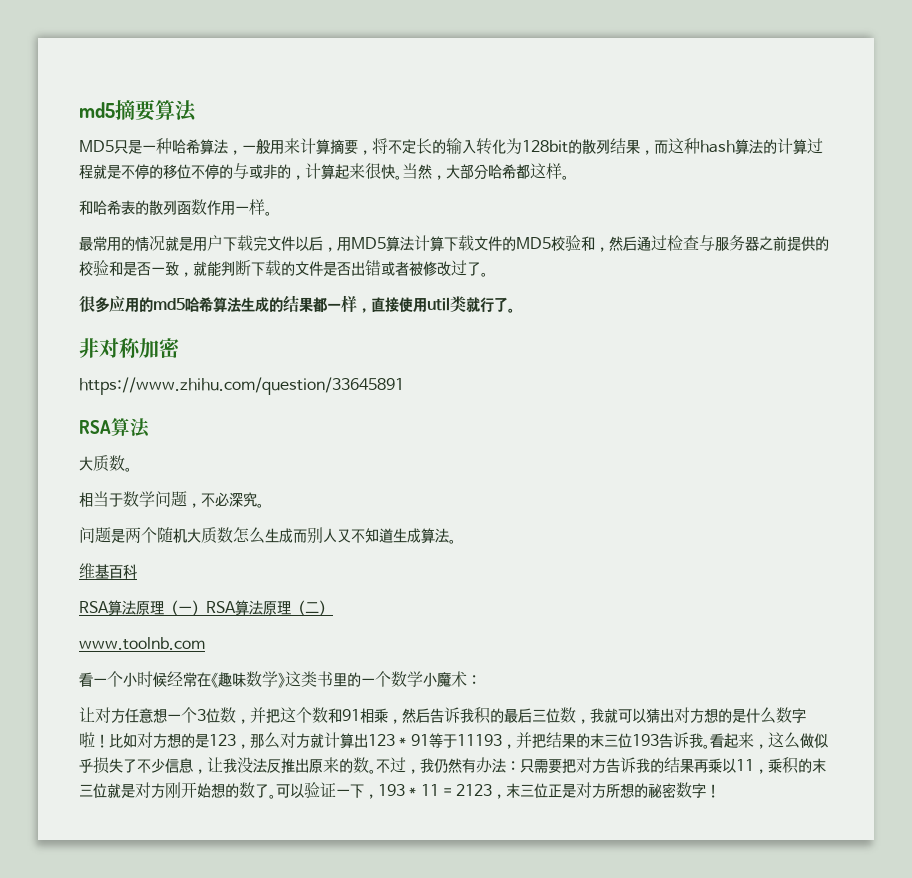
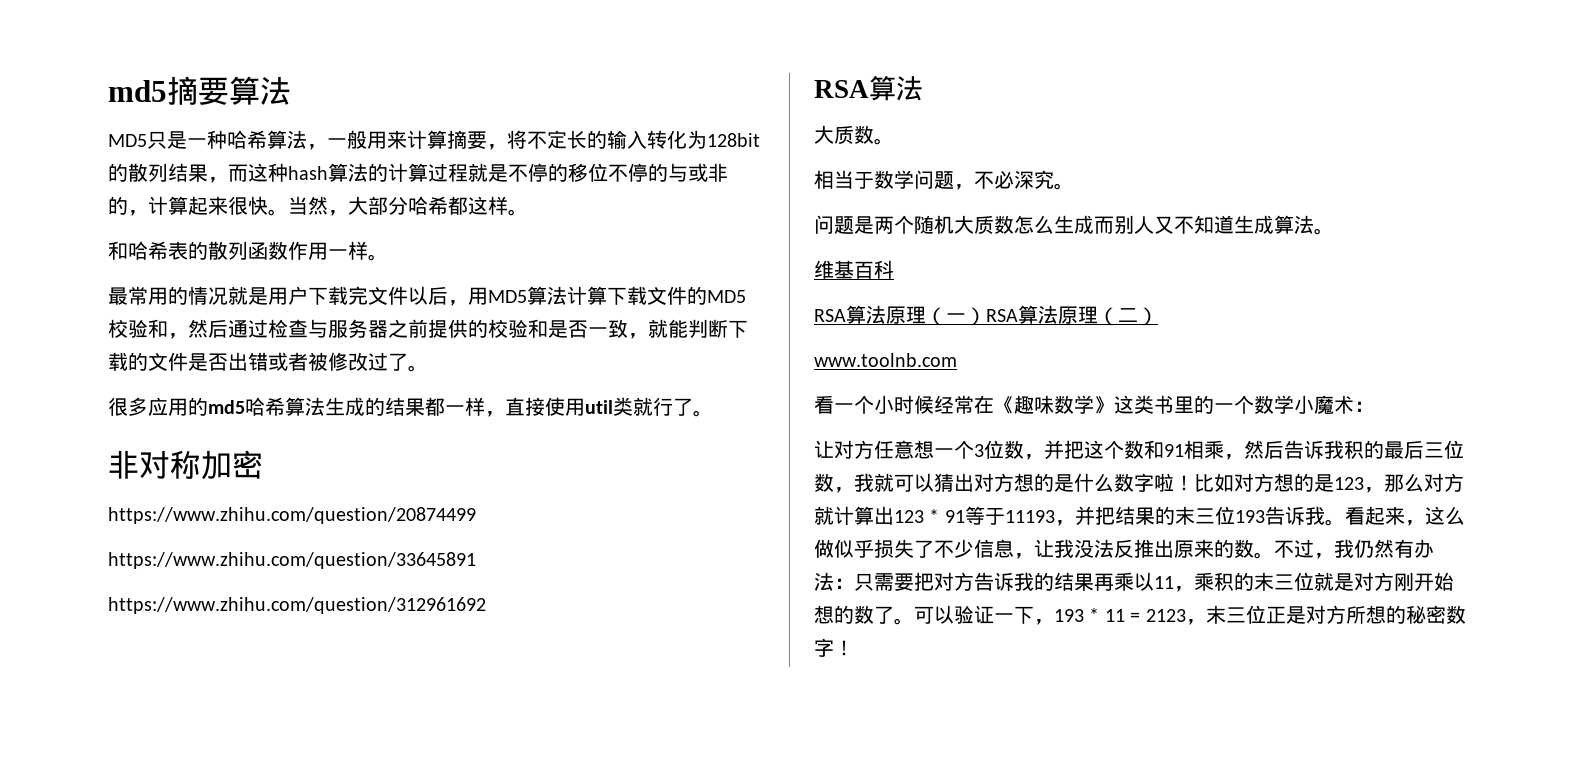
+ https://www.zhihu.com/question/20874499
+ https://www.zhihu.com/question/312961692

